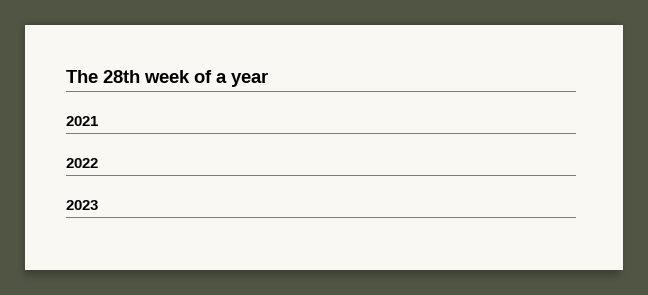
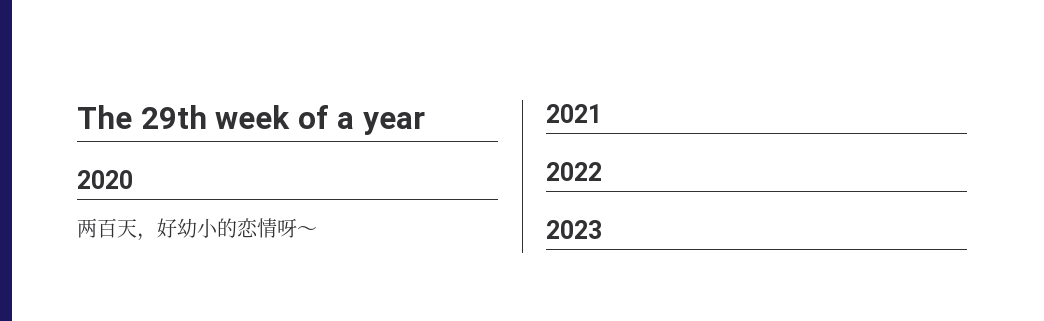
- The 28th week of a year
+ The 29th week of a year
+ 2020
+ 两百天，好幼小的恋情呀～

